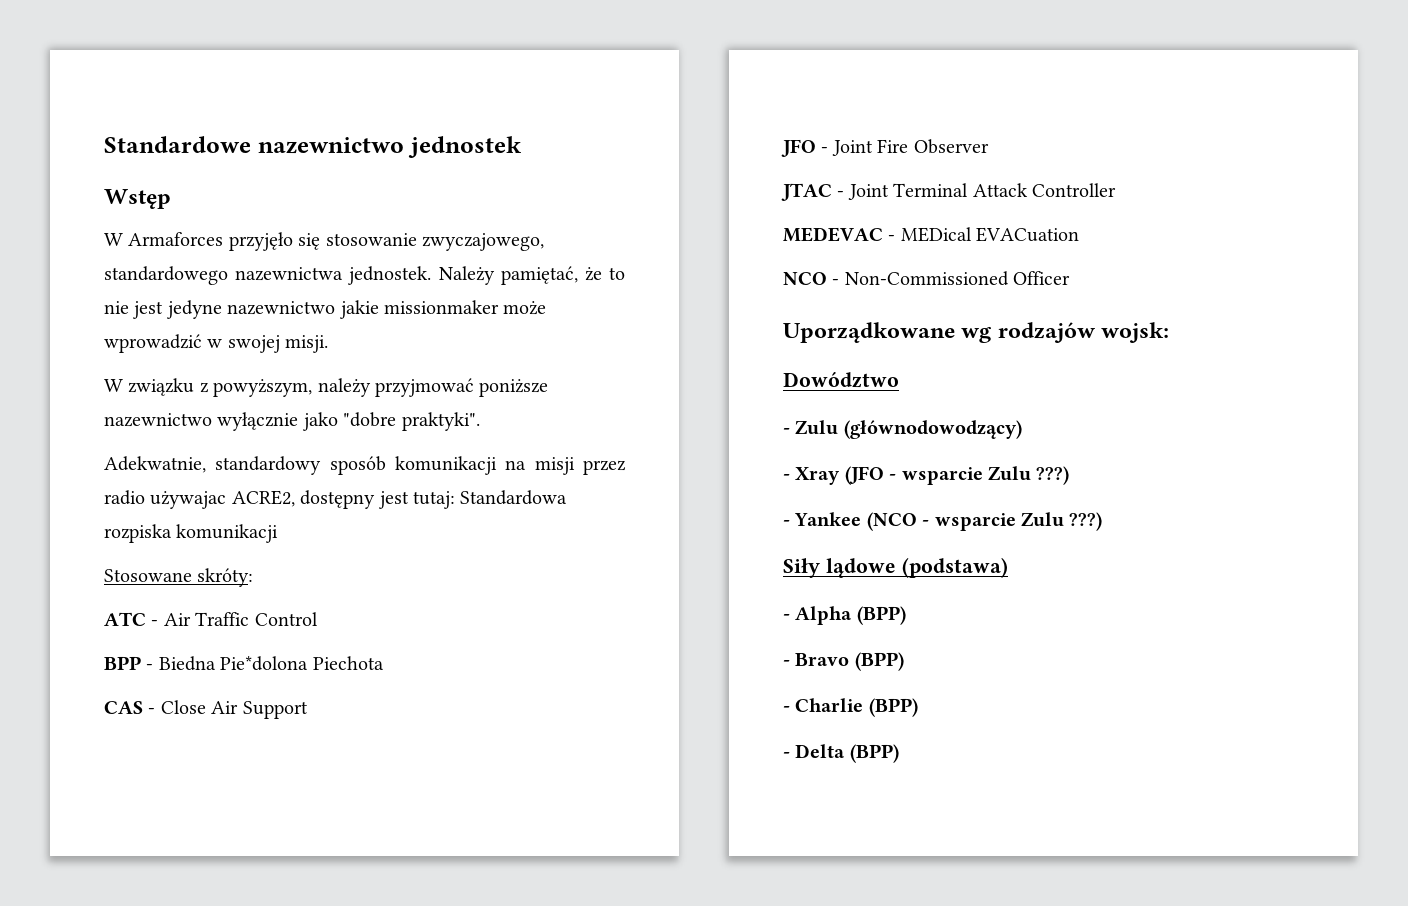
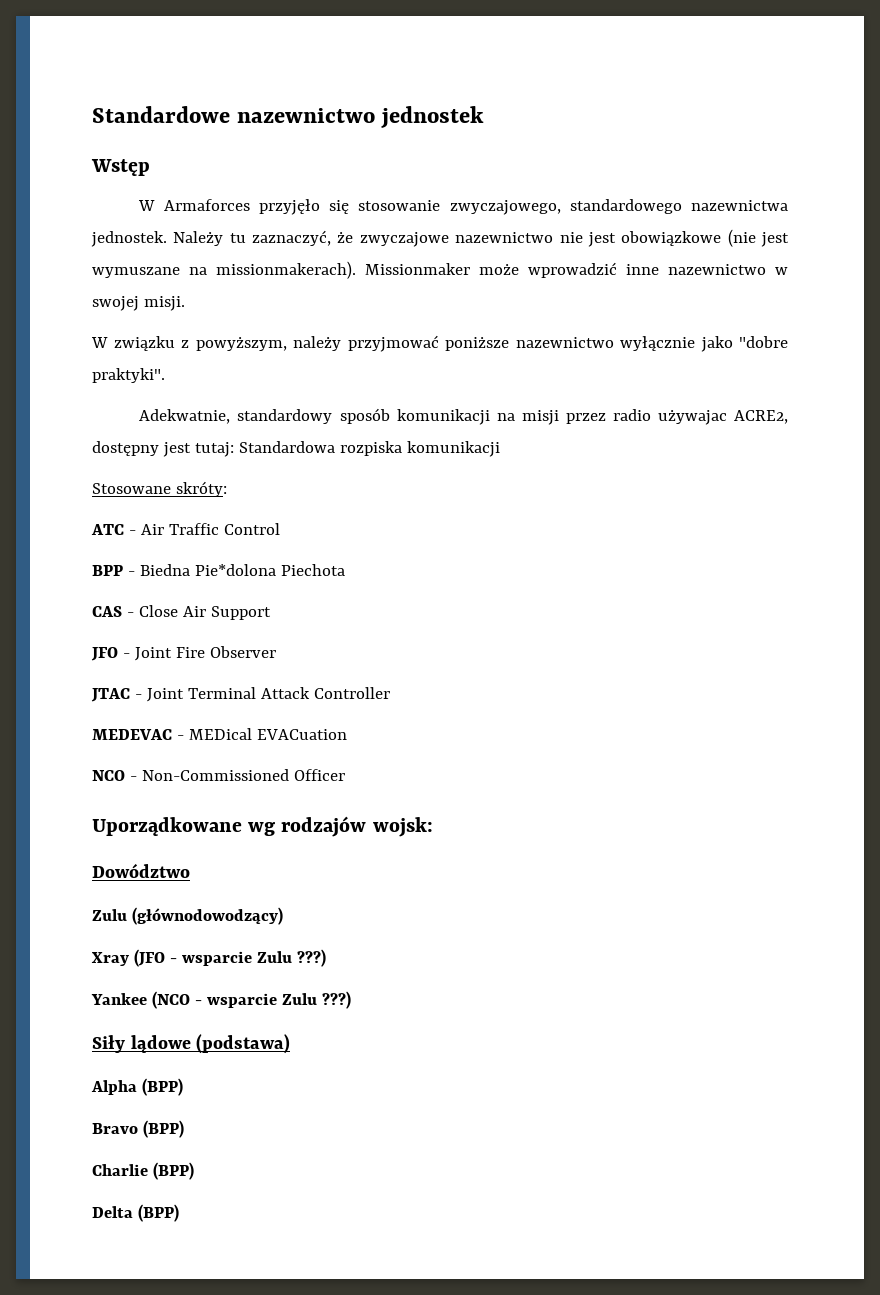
- Należy pamiętać, że to nie jest jedyne nazewnictwo jakie missionmaker może wprowadzić w swojej misji.
+ Należy tu zaznaczyć, że zwyczajowe nazewnictwo nie jest obowiązkowe (nie jest wymuszane na missionmakerach). Missionmaker może wprowadzić inne nazewnictwo w swojej misji.
- - Zulu (głównodowodzący)
+ Zulu (głównodowodzący)
- - Xray (JFO - wsparcie Zulu ???)
+ Xray (JFO - wsparcie Zulu ???)
- - Yankee (NCO - wsparcie Zulu ???)
+ Yankee (NCO - wsparcie Zulu ???)
- - Alpha (BPP)
+ Alpha (BPP)
- - Bravo (BPP)
+ Bravo (BPP)
- - Charlie (BPP)
+ Charlie (BPP)
- - Delta (BPP)
+ Delta (BPP)

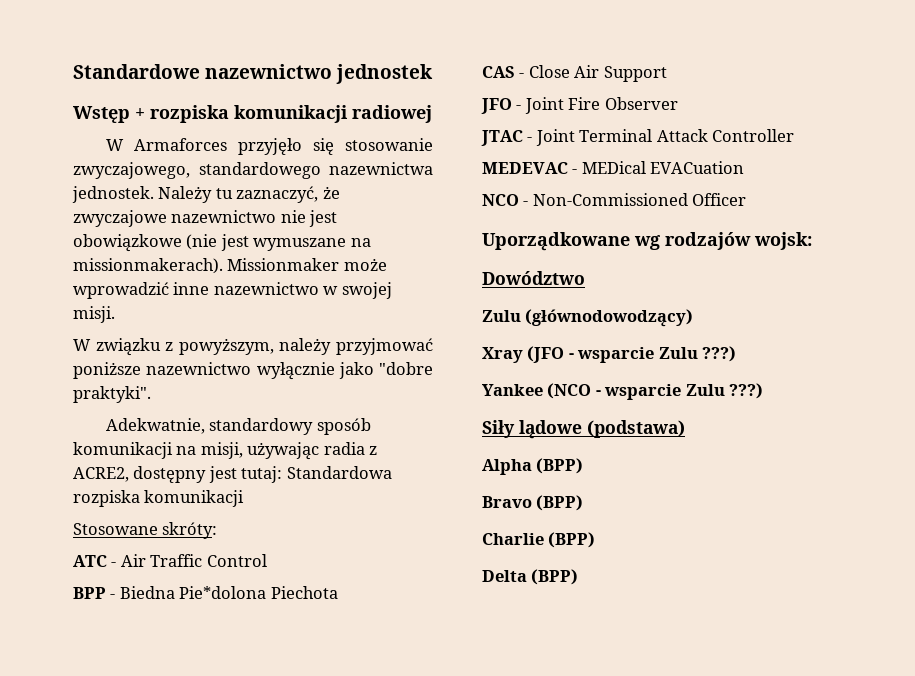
- Wstęp
+ Wstęp + rozpiska komunikacji radiowej
- Adekwatnie, standardowy sposób komunikacji na misji przez radio używajac ACRE2, dostępny jest tutaj: Standardowa rozpiska komunikacji
+ Adekwatnie, standardowy sposób komunikacji na misji, używając radia z ACRE2, dostępny jest tutaj: Standardowa rozpiska komunikacji

